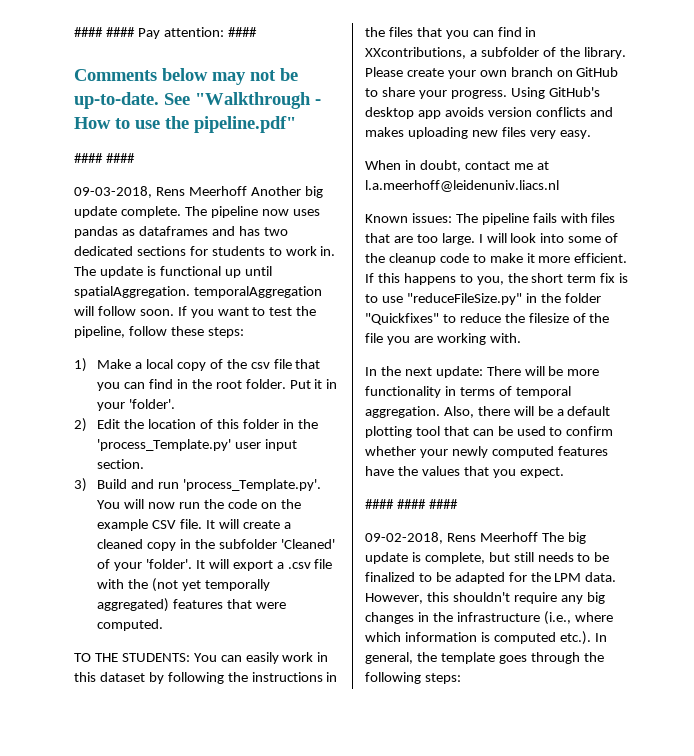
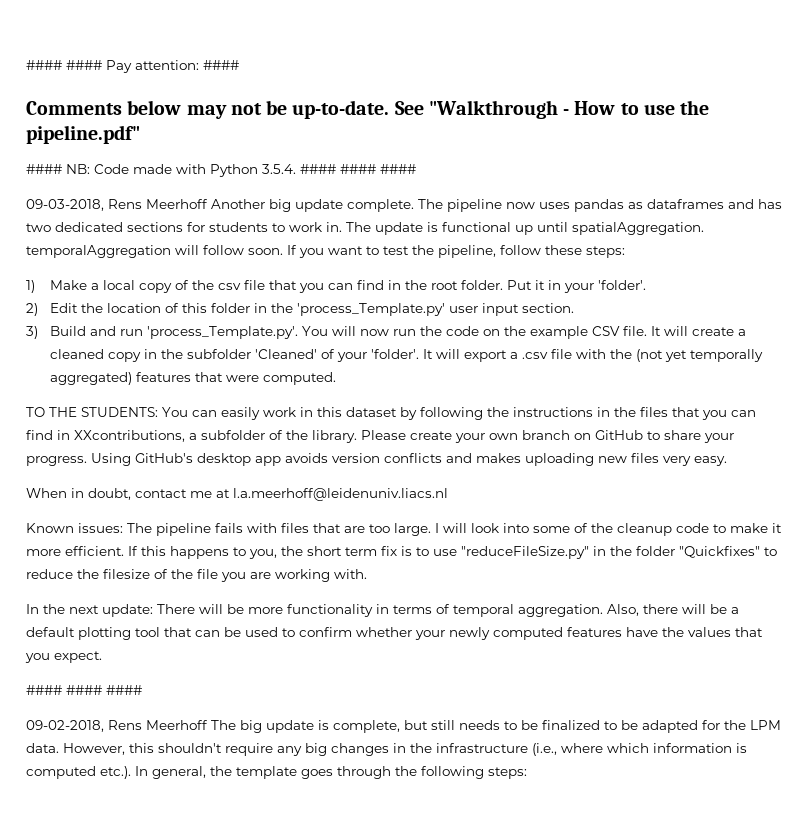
  See "Walkthrough - How to use the pipeline.pdf"
- #### ####
+ #### NB: Code made with Python 3.5.4. #### #### ####

